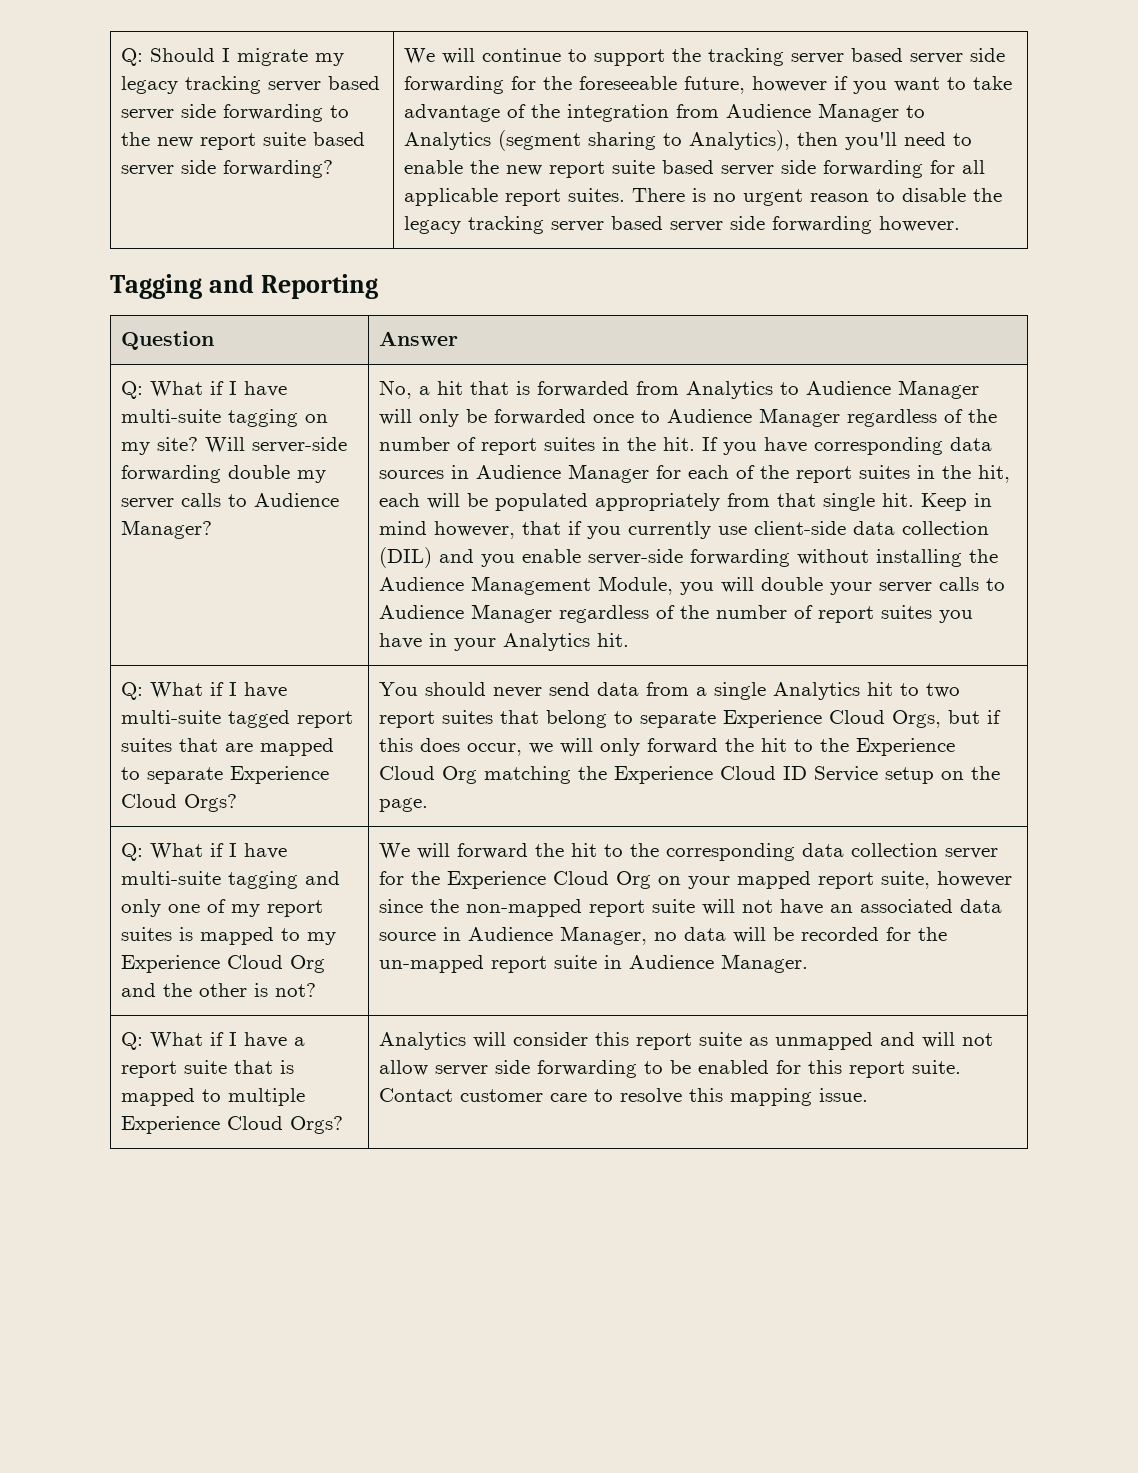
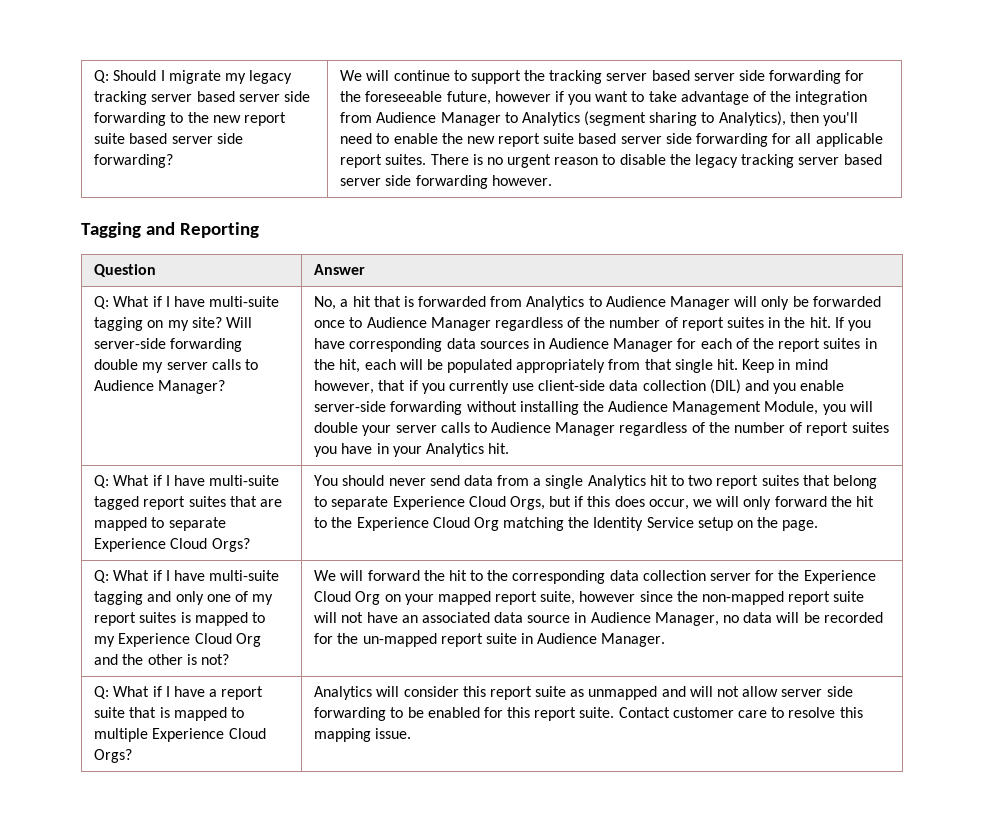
- You should never send data from a single Analytics hit to two report suites that belong to separate Experience Cloud Orgs, but if this does occur, we will only forward the hit to the Experience Cloud Org matching the Experience Cloud ID Service setup on the page.
+ You should never send data from a single Analytics hit to two report suites that belong to separate Experience Cloud Orgs, but if this does occur, we will only forward the hit to the Experience Cloud Org matching the Identity Service setup on the page.

